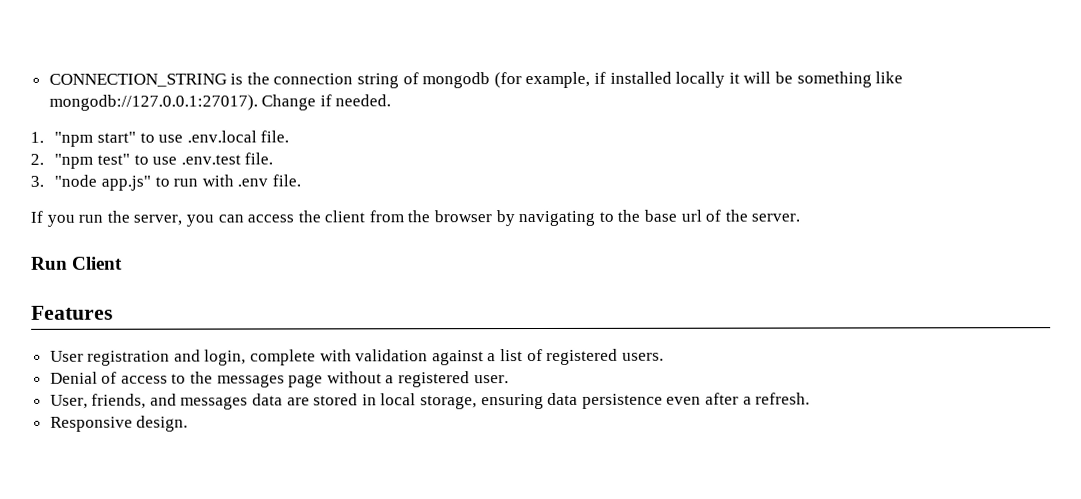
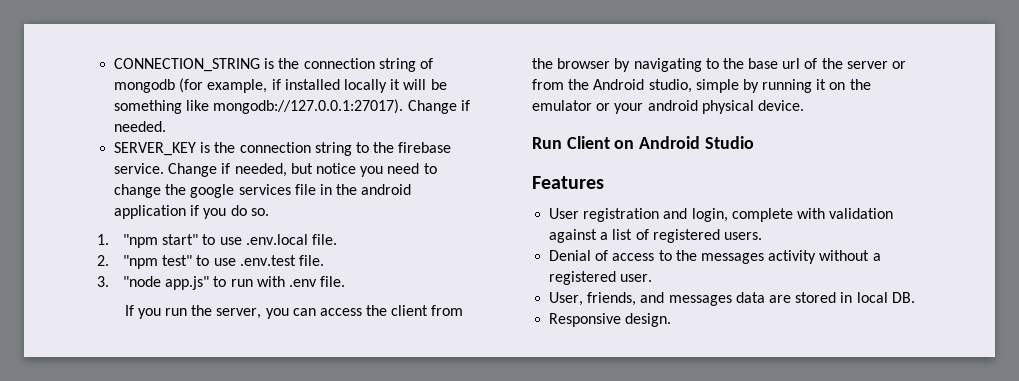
+ SERVER_KEY is the connection string to the firebase service. Change if needed, but notice you need to change the google services file in the android application if you do so.
- If you run the server, you can access the client from the browser by navigating to the base url of the server.
+ If you run the server, you can access the client from the browser by navigating to the base url of the server or from the Android studio, simple by running it on the emulator or your android physical device.
- Run Client
+ Run Client on Android Studio
- Denial of access to the messages page without a registered user.
+ Denial of access to the messages activity without a registered user.
- User, friends, and messages data are stored in local storage, ensuring data persistence even after a refresh.
+ User, friends, and messages data are stored in local DB.

